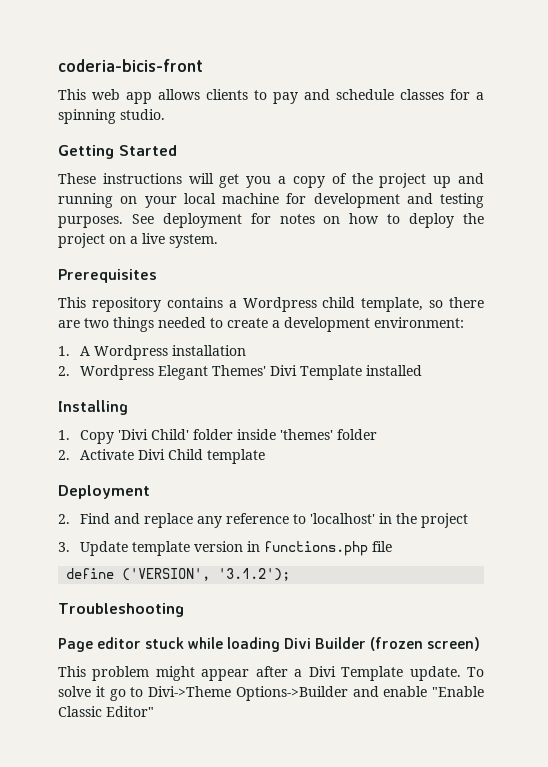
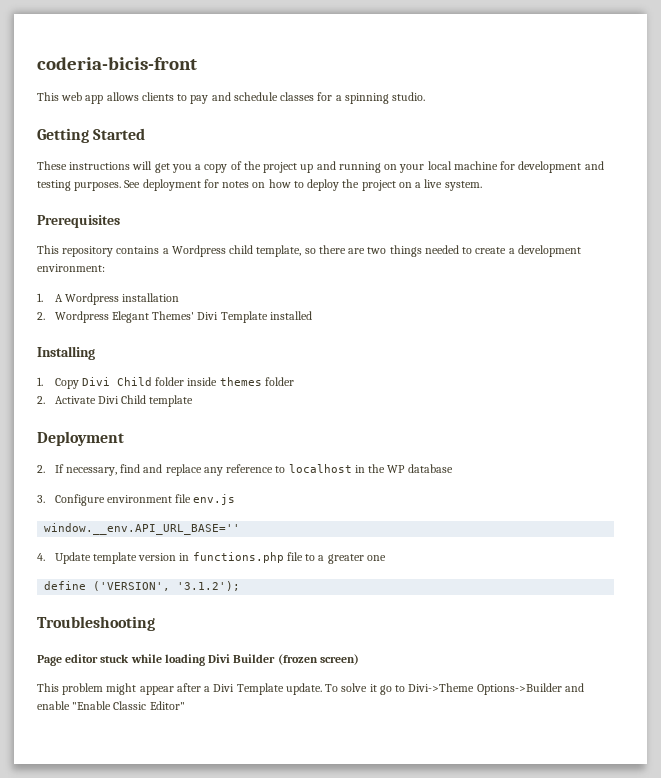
- 1. Copy 'Divi Child' folder inside 'themes' folder
+ 1. Copy Divi Child folder inside themes folder
- 2. Find and replace any reference to 'localhost' in the project
- 3. Update template version in functions.php file
+ 2. If necessary, find and replace any reference to localhost in the WP database
+ 3. Configure environment file env.js
+ window.__env.API_URL_BASE=''
+ 4. Update template version in functions.php file to a greater one

